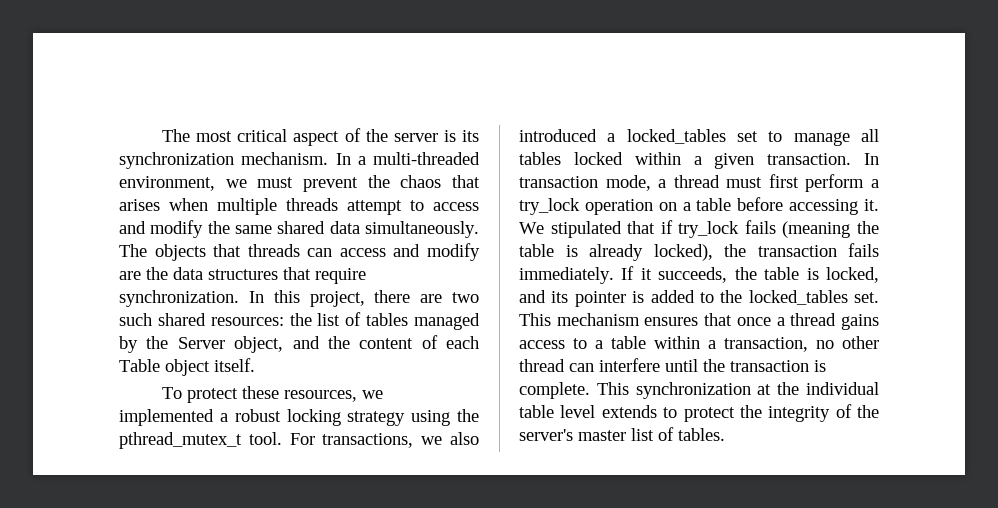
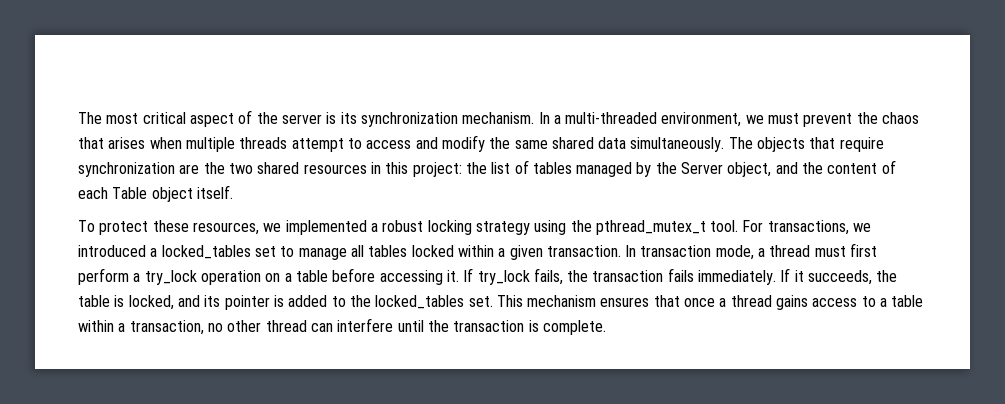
- The objects that threads can access and modify are the data structures that require synchronization. In this project, there are two such shared resources: the list of tables managed by the Server object, and the content of each Table object itself.
+ The objects that require synchronization are the two shared resources in this project: the list of tables managed by the Server object, and the content of each Table object itself.
- For transactions, we also introduced a locked_tables set to manage all tables locked within a given transaction.
+ For transactions, we introduced a locked_tables set to manage all tables locked within a given transaction.
- We stipulated that if try_lock fails (meaning the table is already locked), the transaction fails immediately.
+ If try_lock fails, the transaction fails immediately.
- This synchronization at the individual table level extends to protect the integrity of the server's master list of tables.

